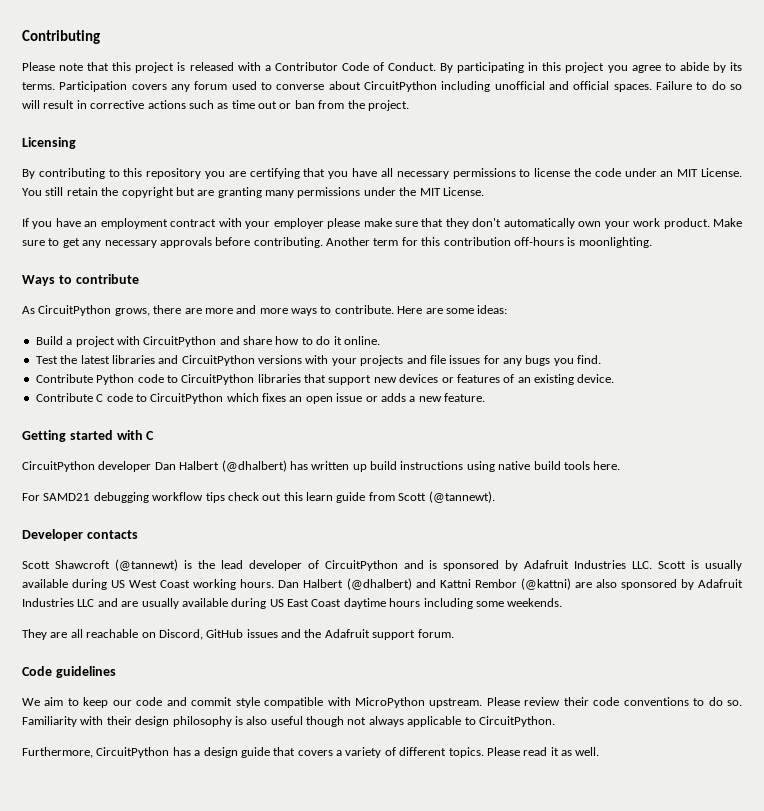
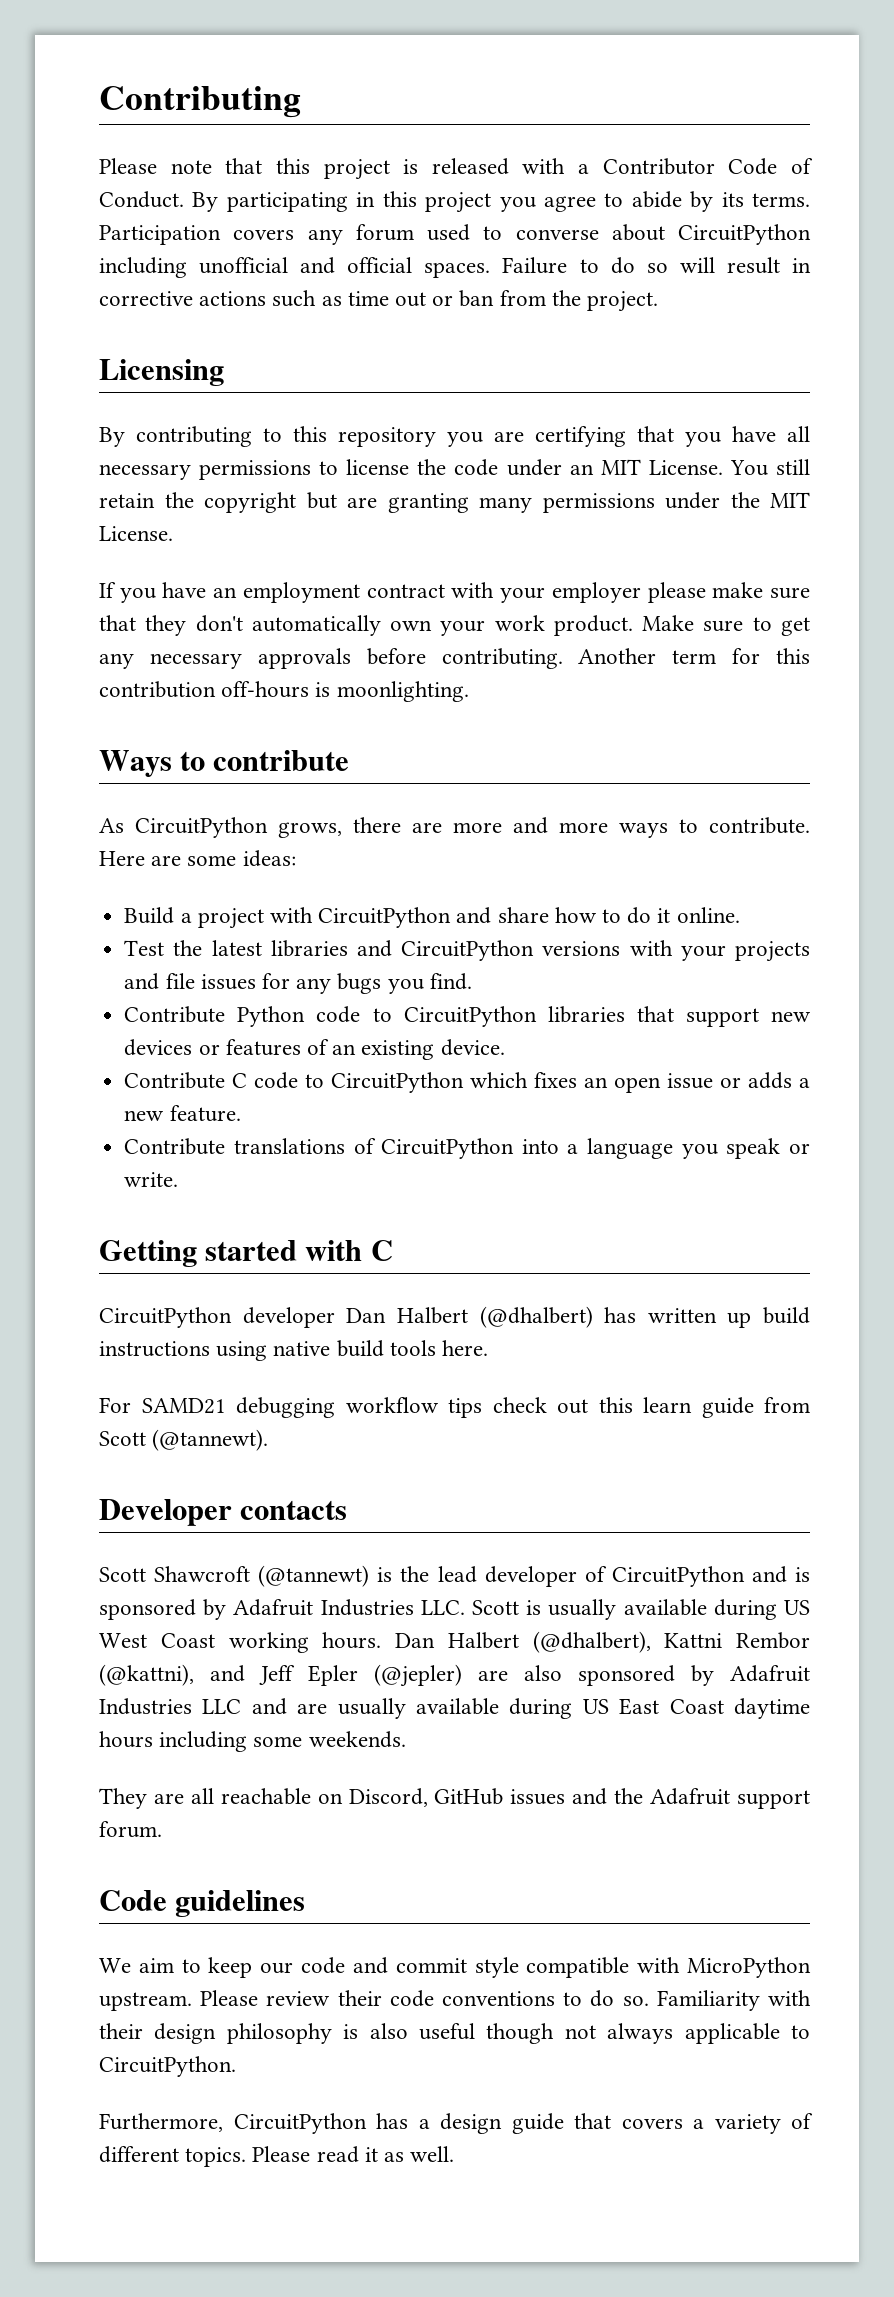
+ Contribute translations of CircuitPython into a language you speak or write.
- Dan Halbert (@dhalbert) and Kattni Rembor (@kattni) are also sponsored by Adafruit Industries LLC and are usually available during US East Coast daytime hours including some weekends.
+ Dan Halbert (@dhalbert), Kattni Rembor (@kattni), and Jeff Epler (@jepler) are also sponsored by Adafruit Industries LLC and are usually available during US East Coast daytime hours including some weekends.

